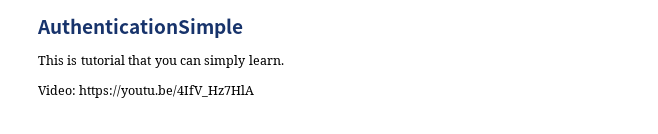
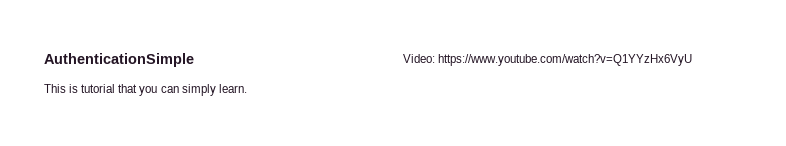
- Video: https://youtu.be/4IfV_Hz7HlA
+ Video: https://www.youtube.com/watch?v=Q1YYzHx6VyU

